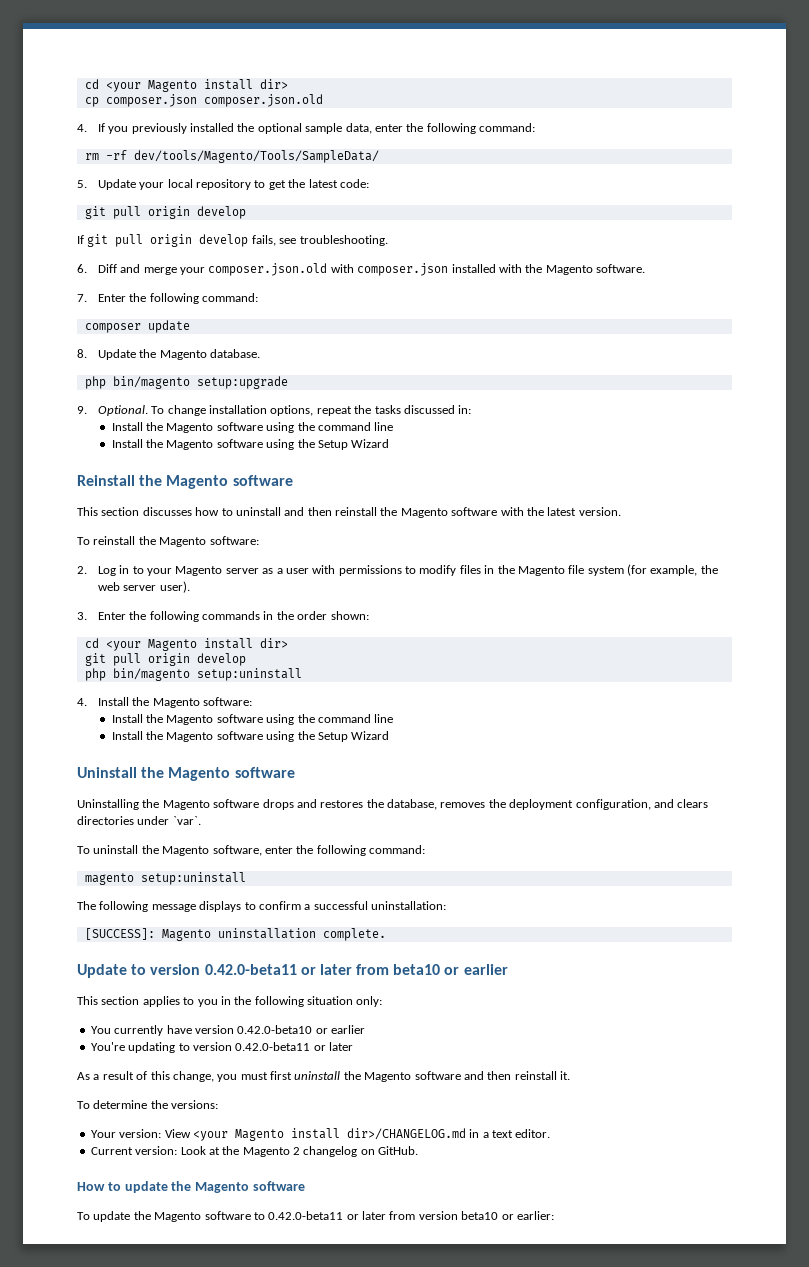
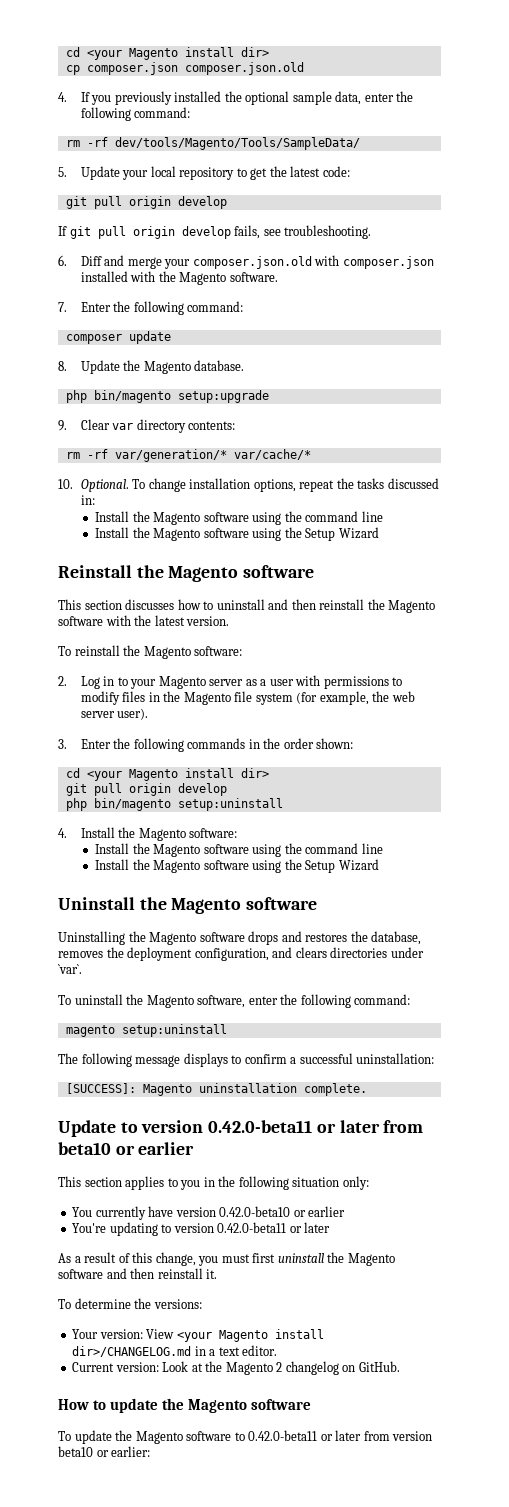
- 9. Optional.
+ 9. Clear var directory contents:
+ rm -rf var/generation/* var/cache/*
+ 10. Optional.

